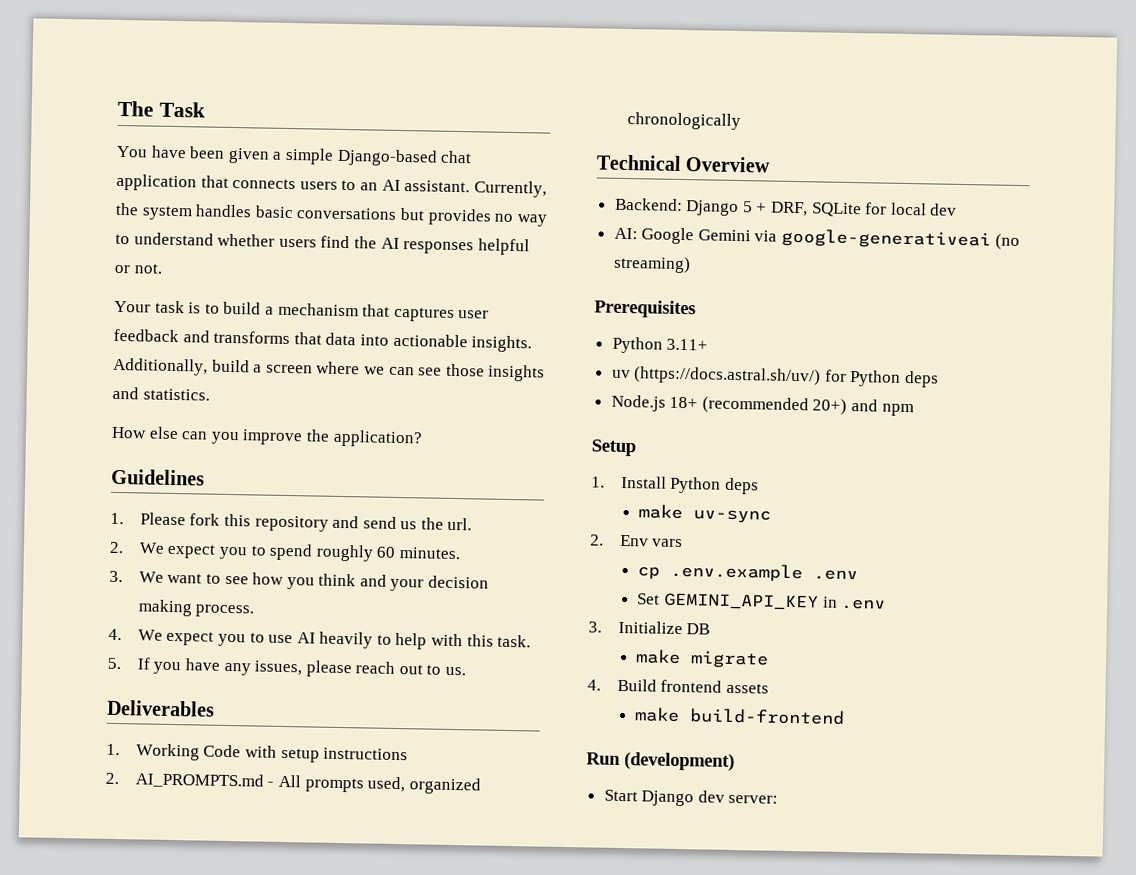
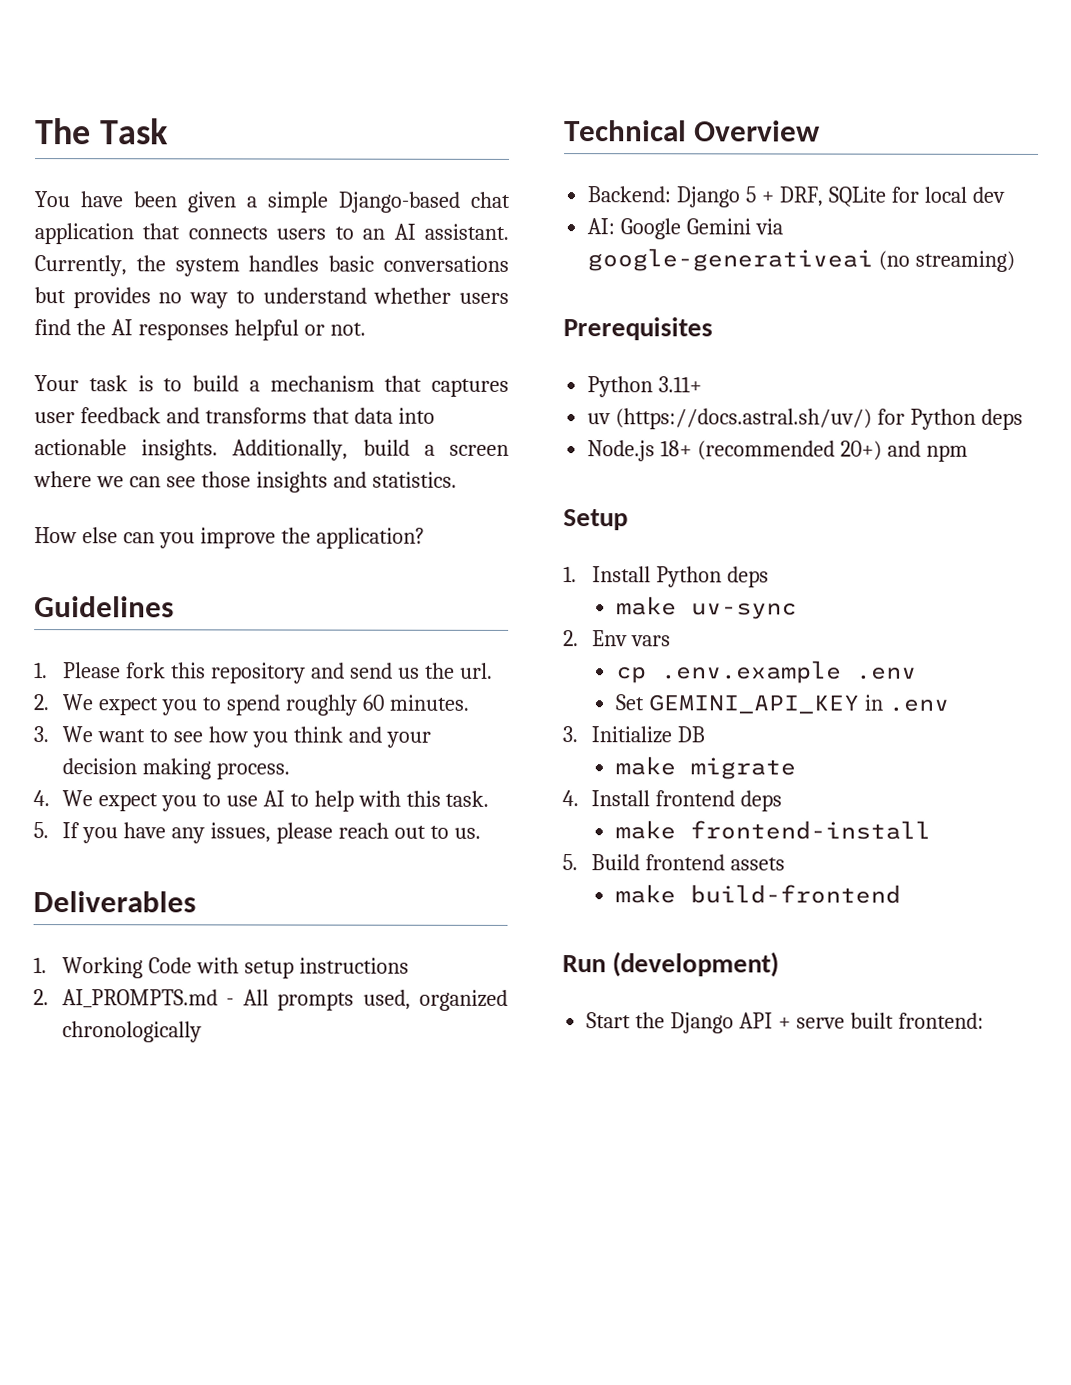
- 4. We expect you to use AI heavily to help with this task.
+ 4. We expect you to use AI to help with this task.
- 4. Build frontend assets
+ 4. Install frontend deps
+ make frontend-install
+ 5. Build frontend assets
- Start Django dev server:
+ Start the Django API + serve built frontend:

